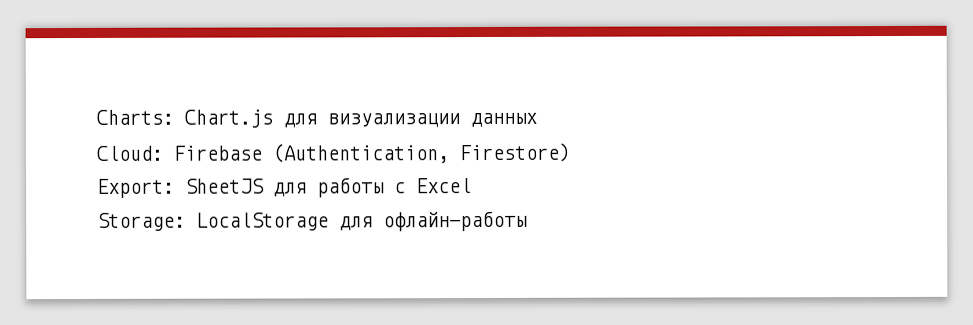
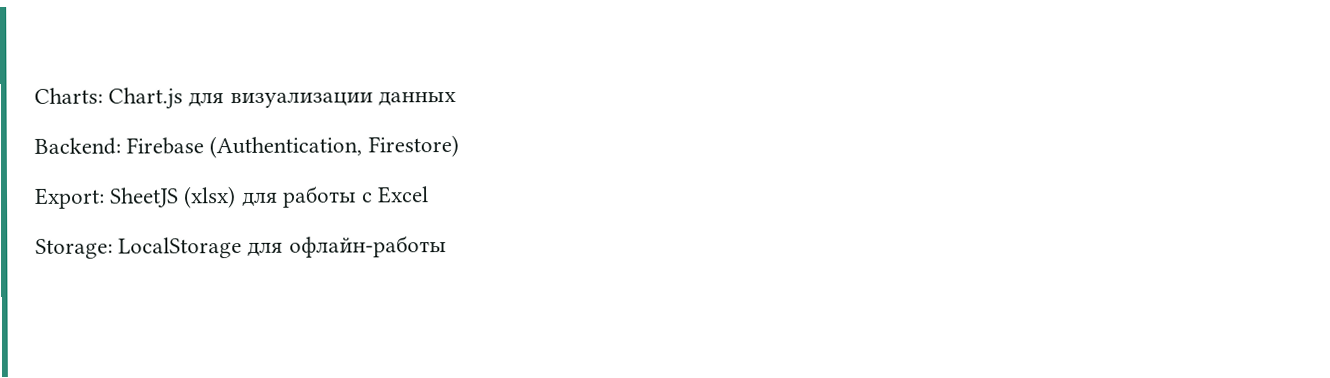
- Cloud: Firebase (Authentication, Firestore)
+ Backend: Firebase (Authentication, Firestore)
- Export: SheetJS для работы с Excel
+ Export: SheetJS (xlsx) для работы с Excel

